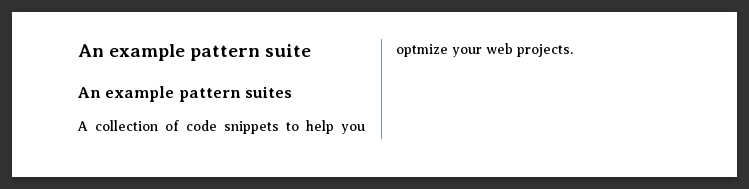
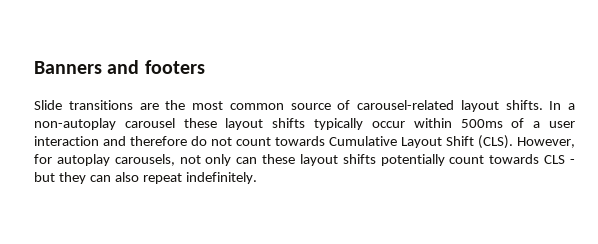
- An example pattern suite
- An example pattern suites
- A collection of code snippets to help you optmize your web projects.
+ Banners and footers
+ Slide transitions are the most common source of carousel-related layout shifts. In a non-autoplay carousel these layout shifts typically occur within 500ms of a user interaction and therefore do not count towards Cumulative Layout Shift (CLS). However, for autoplay carousels, not only can these layout shifts potentially count towards CLS - but they can also repeat indefinitely.

